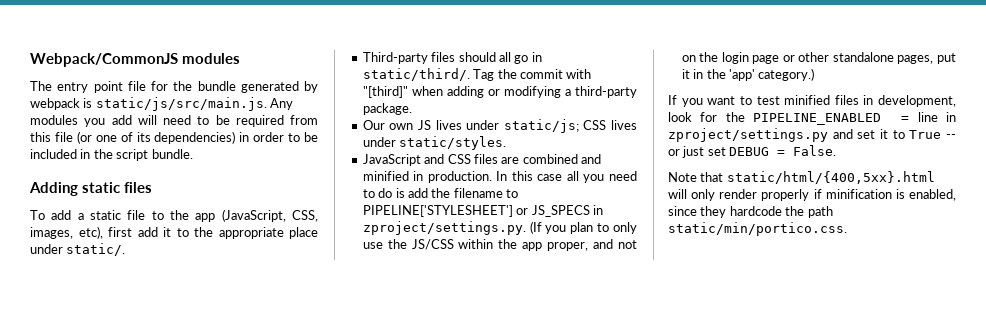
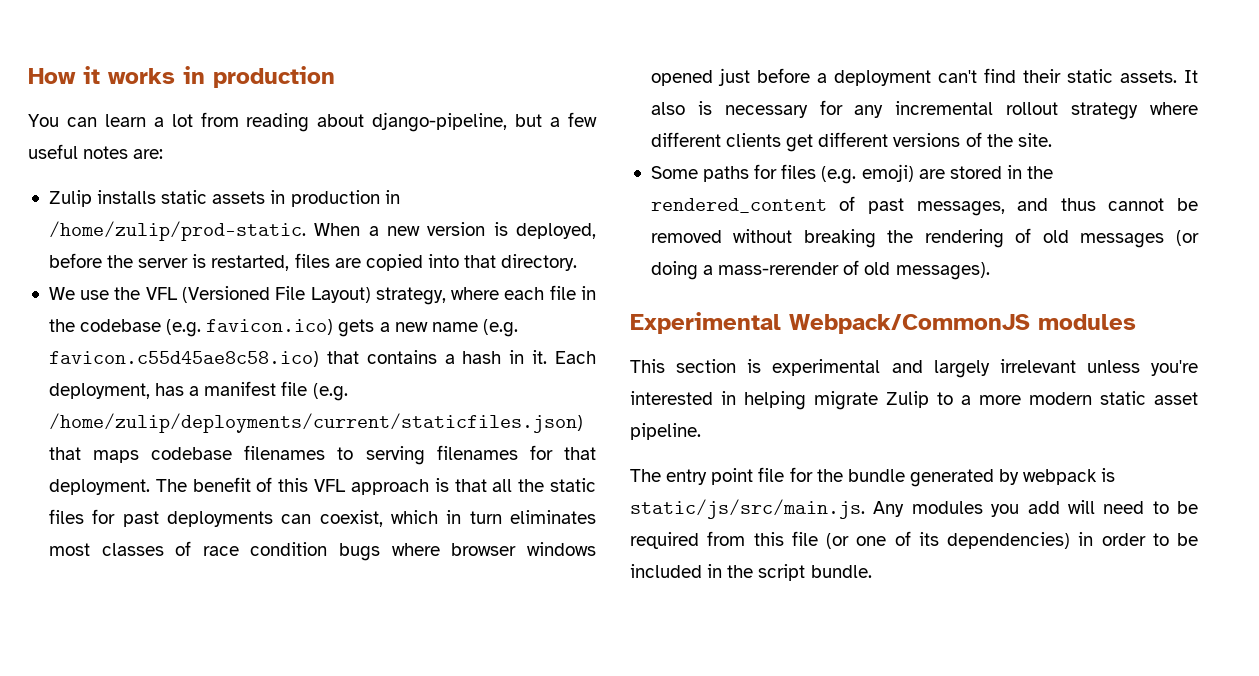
- Webpack/CommonJS modules
+ How it works in production
+ You can learn a lot from reading about django-pipeline, but a few useful notes are:
+ Zulip installs static assets in production in /home/zulip/prod-static. When a new version is deployed, before the server is restarted, files are copied into that directory.
+ We use the VFL (Versioned File Layout) strategy, where each file in the codebase (e.g. favicon.ico) gets a new name (e.g. favicon.c55d45ae8c58.ico) that contains a hash in it. Each deployment, has a manifest file (e.g. /home/zulip/deployments/current/staticfiles.json) that maps codebase filenames to serving filenames for that deployment. The benefit of this VFL approach is that all the static files for past deployments can coexist, which in turn eliminates most classes of race condition bugs where browser windows opened just before a deployment can't find their static assets. It also is necessary for any incremental rollout strategy where different clients get different versions of the site.
+ Some paths for files (e.g. emoji) are stored in the rendered_content of past messages, and thus cannot be removed without breaking the rendering of old messages (or doing a mass-rerender of old messages).
+ Experimental Webpack/CommonJS modules
+ This section is experimental and largely irrelevant unless you're interested in helping migrate Zulip to a more modern static asset pipeline.
- Adding static files
- To add a static file to the app (JavaScript, CSS, images, etc), first add it to the appropriate place under static/.
- Third-party files should all go in static/third/. Tag the commit with "[third]" when adding or modifying a third-party package.
- Our own JS lives under static/js; CSS lives under static/styles.
- JavaScript and CSS files are combined and minified in production. In this case all you need to do is add the filename to PIPELINE['STYLESHEET'] or JS_SPECS in zproject/settings.py. (If you plan to only use the JS/CSS within the app proper, and not on the login page or other standalone pages, put it in the 'app' category.)
- If you want to test minified files in development, look for the PIPELINE_ENABLED = line in zproject/settings.py and set it to True -- or just set DEBUG = False.
- Note that static/html/{400,5xx}.html will only render properly if minification is enabled, since they hardcode the path static/min/portico.css.

